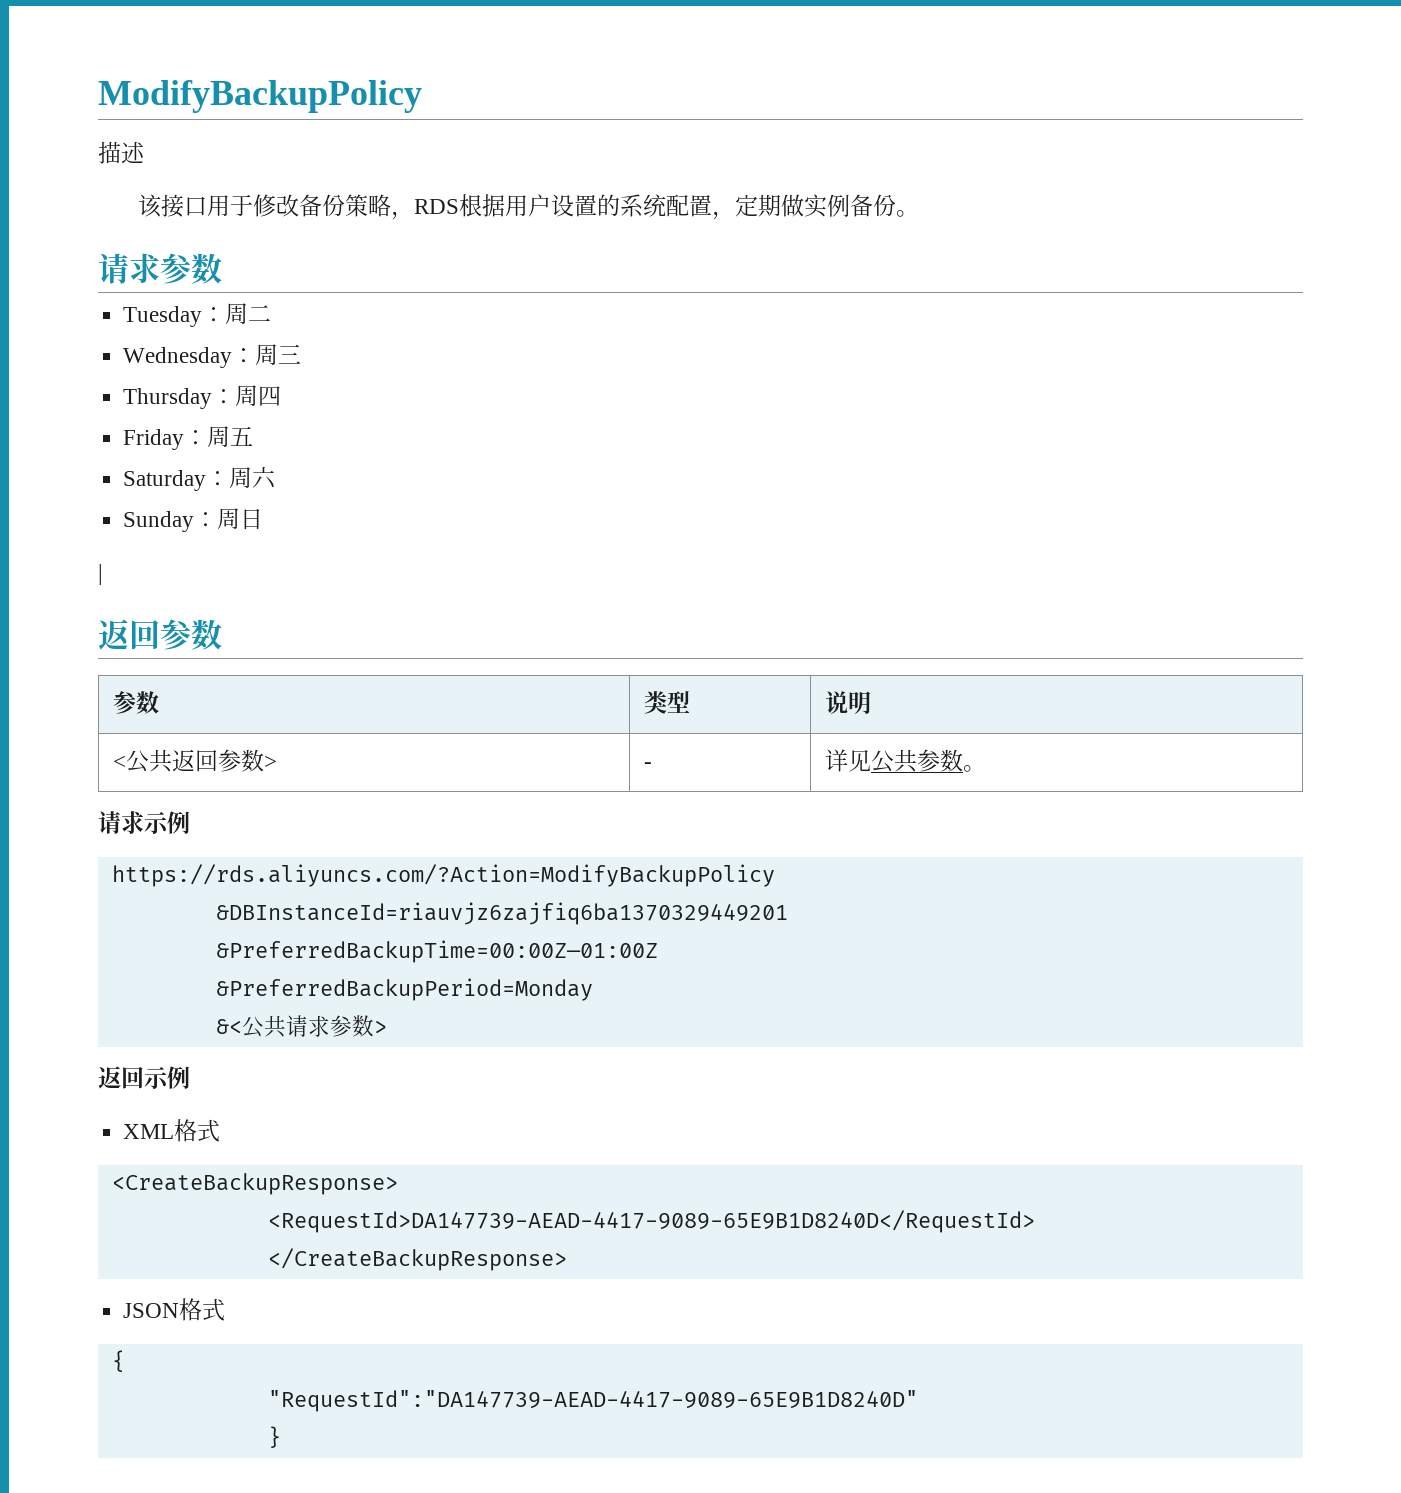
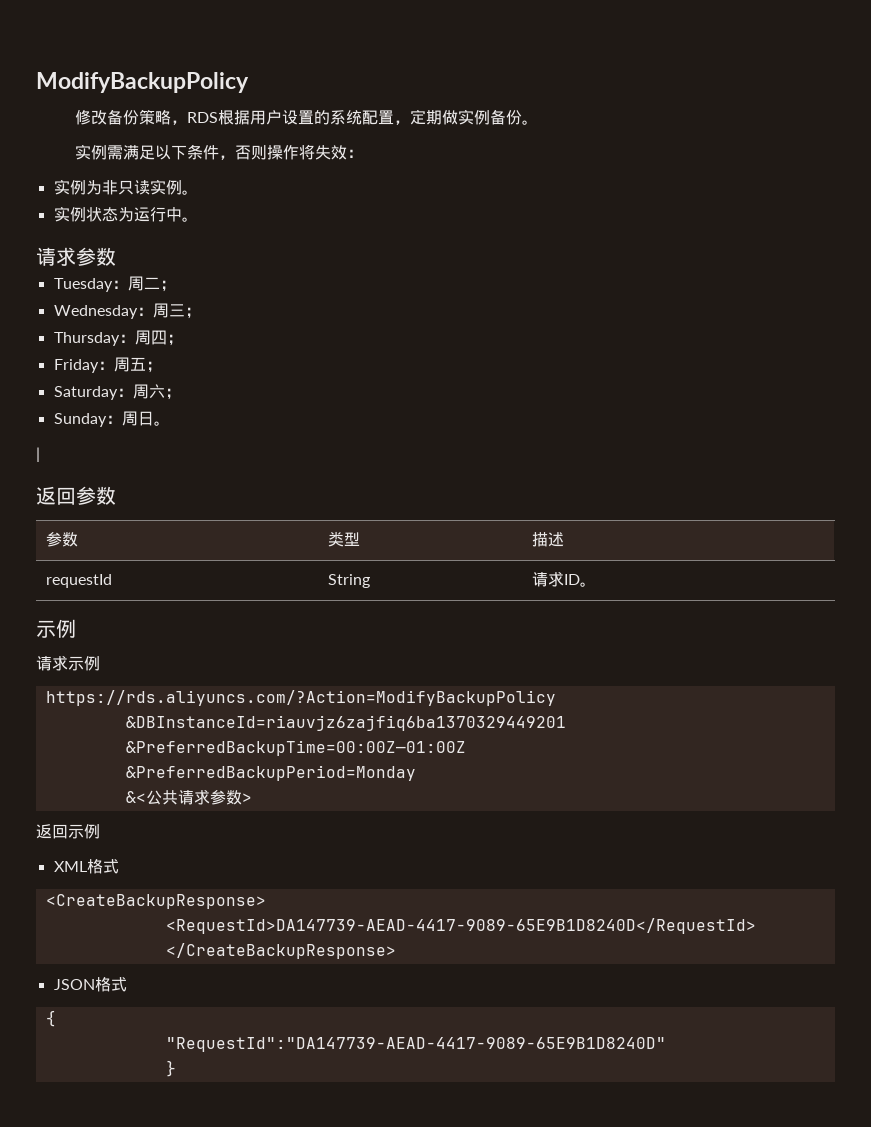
- 描述
- 该接口用于修改备份策略，RDS根据用户设置的系统配置，定期做实例备份。
+ 修改备份策略，RDS根据用户设置的系统配置，定期做实例备份。
+ 实例需满足以下条件，否则操作将失效：
+ 实例为非只读实例。
+ 实例状态为运行中。
- Tuesday：周二
+ Tuesday：周二；
- Wednesday：周三
+ Wednesday：周三；
- Thursday：周四
+ Thursday：周四；
- Friday：周五
+ Friday：周五；
- Saturday：周六
+ Saturday：周六；
- Sunday：周日
+ Sunday：周日。
- 参数 | 类型 | 说明
- <公共返回参数> | - | 详见公共参数。
+ 参数 | 类型 | 描述
+ requestId | String | 请求ID。
+ 示例

